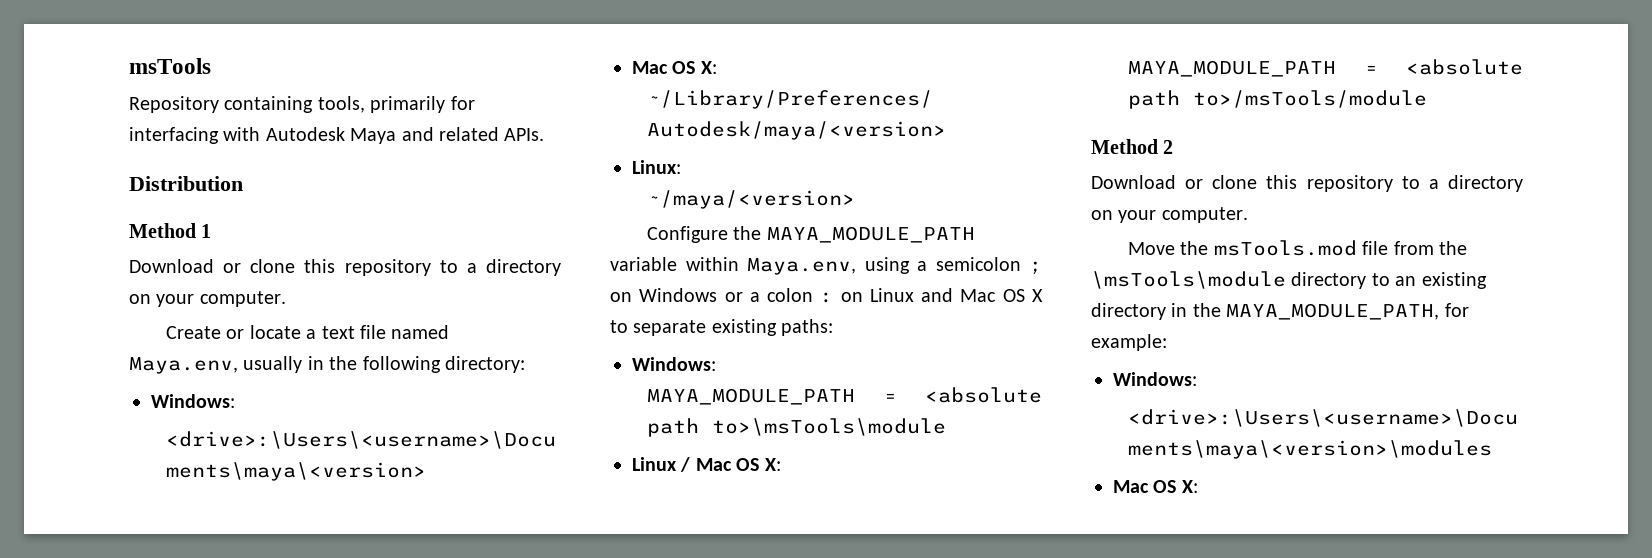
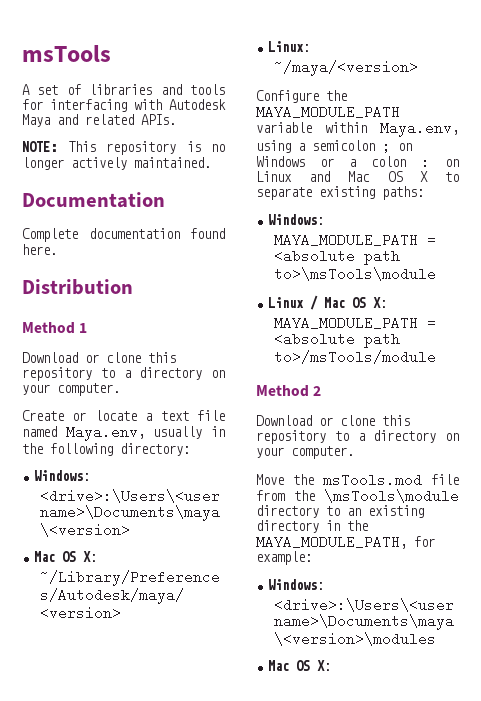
- Repository containing tools, primarily for interfacing with Autodesk Maya and related APIs.
+ A set of libraries and tools for interfacing with Autodesk Maya and related APIs.
+ NOTE: This repository is no longer actively maintained.
+ Documentation
+ Complete documentation found here.

